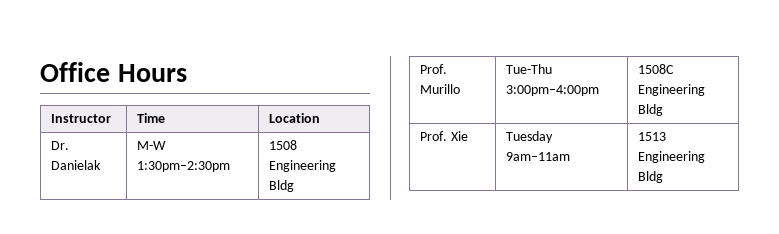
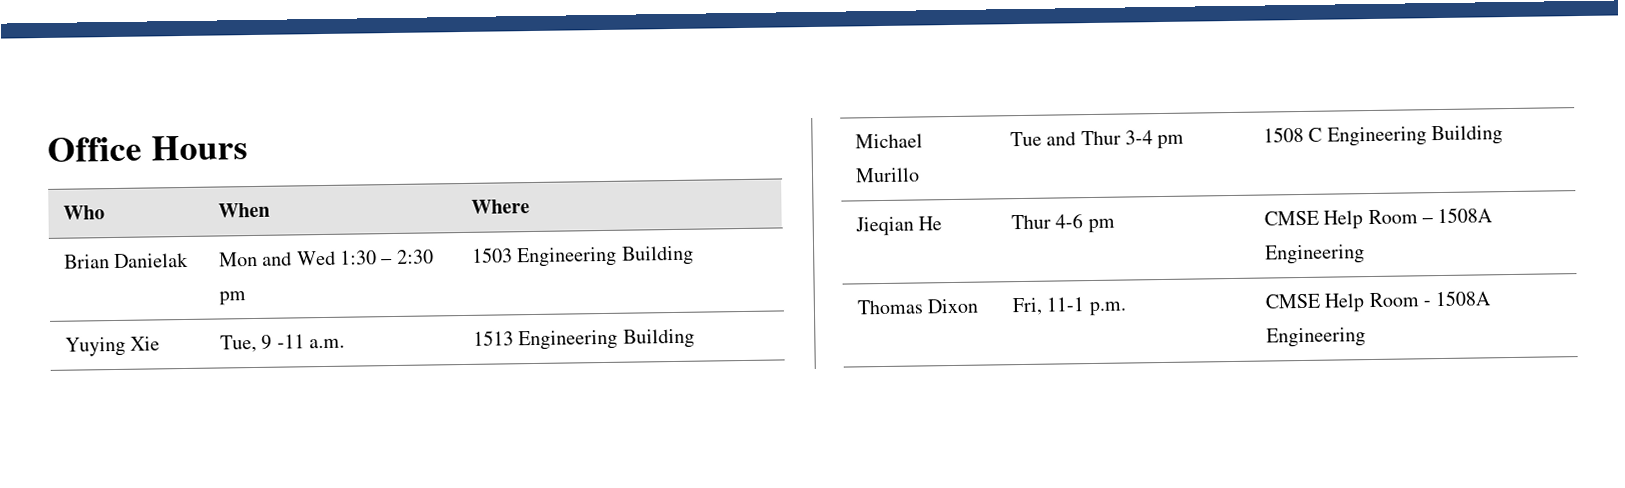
- Instructor | Time | Location
- Dr. Danielak | M-W 1:30pm–2:30pm | 1508 Engineering Bldg
- Prof. Murillo | Tue-Thu 3:00pm–4:00pm | 1508C Engineering Bldg
- Prof. Xie | Tuesday 9am–11am | 1513 Engineering Bldg
+ Who | When | Where
+ Brian Danielak | Mon and Wed 1:30 – 2:30 pm | 1503 Engineering Building
+ Yuying Xie | Tue, 9 -11 a.m. | 1513 Engineering Building
+ Michael Murillo | Tue and Thur 3-4 pm | 1508 C Engineering Building
+ Jieqian He | Thur 4-6 pm | CMSE Help Room – 1508A Engineering
+ Thomas Dixon | Fri, 11-1 p.m. | CMSE Help Room - 1508A Engineering

